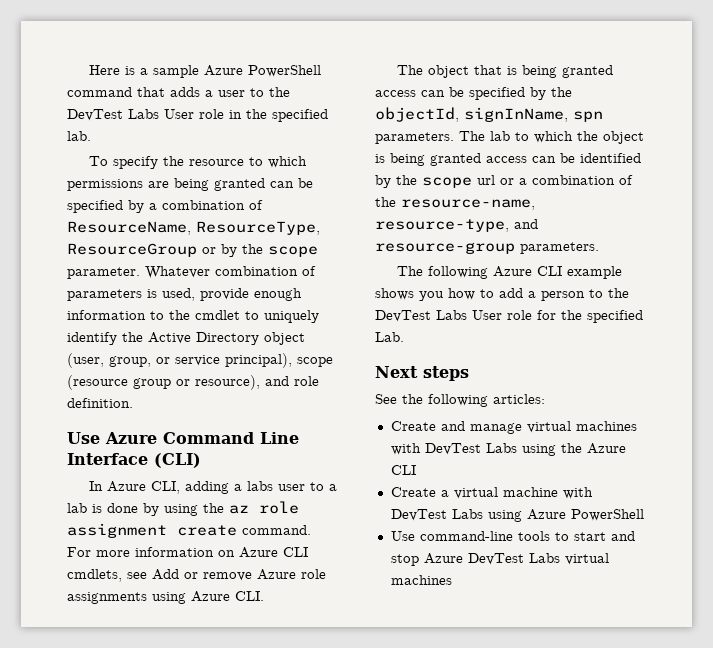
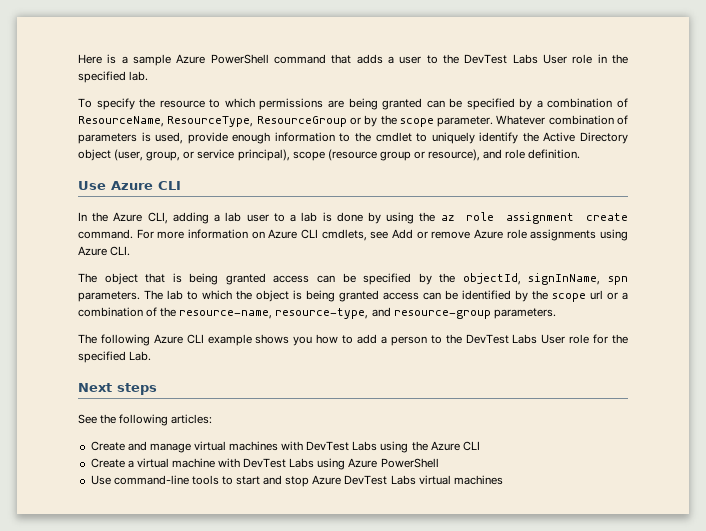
- Use Azure Command Line Interface (CLI)
+ Use Azure CLI
- In Azure CLI, adding a labs user to a lab is done by using the az role assignment create command.
+ In the Azure CLI, adding a lab user to a lab is done by using the az role assignment create command.

